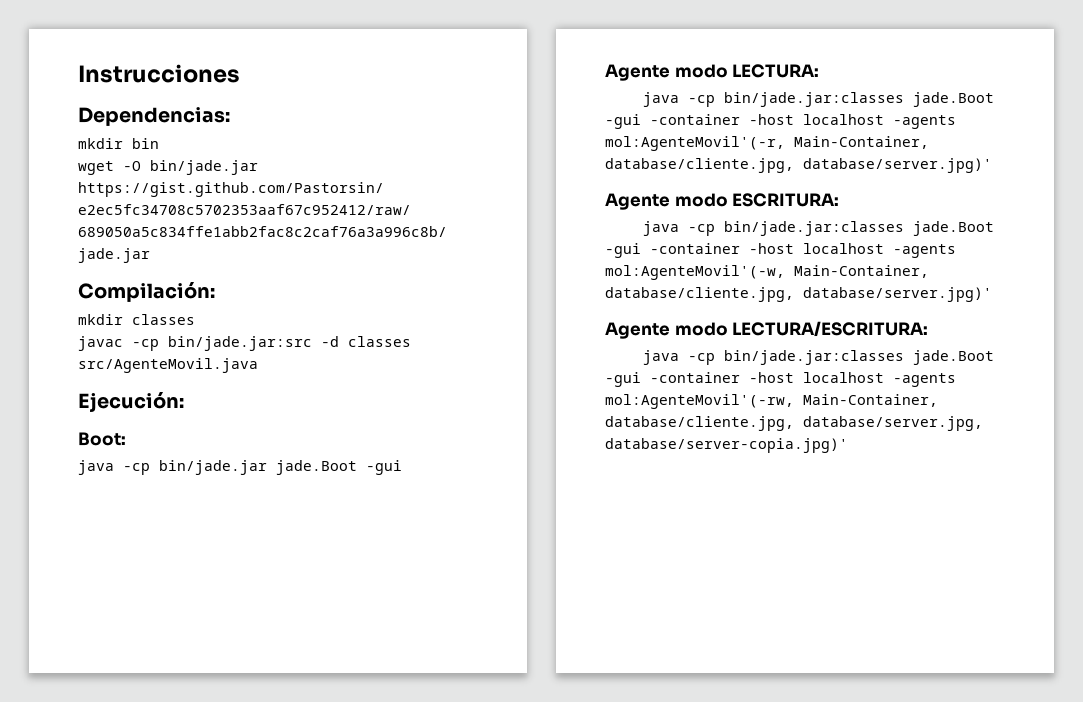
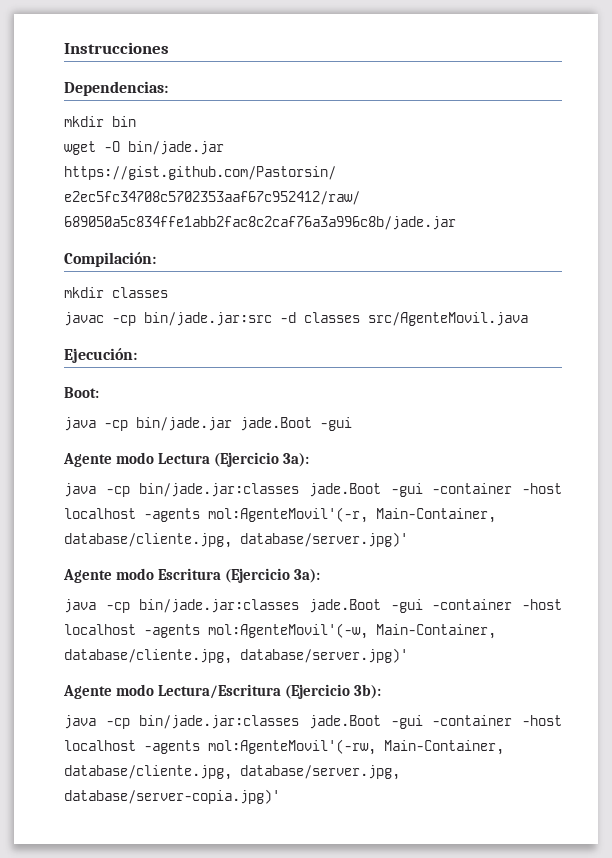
- Agente modo LECTURA:
+ Agente modo Lectura (Ejercicio 3a):
- Agente modo ESCRITURA:
+ Agente modo Escritura (Ejercicio 3a):
- Agente modo LECTURA/ESCRITURA:
+ Agente modo Lectura/Escritura (Ejercicio 3b):

